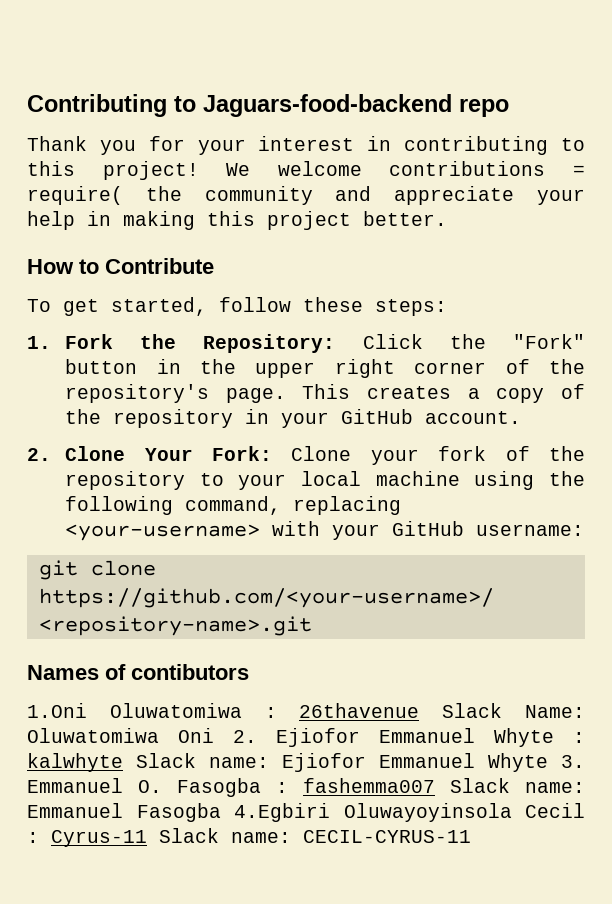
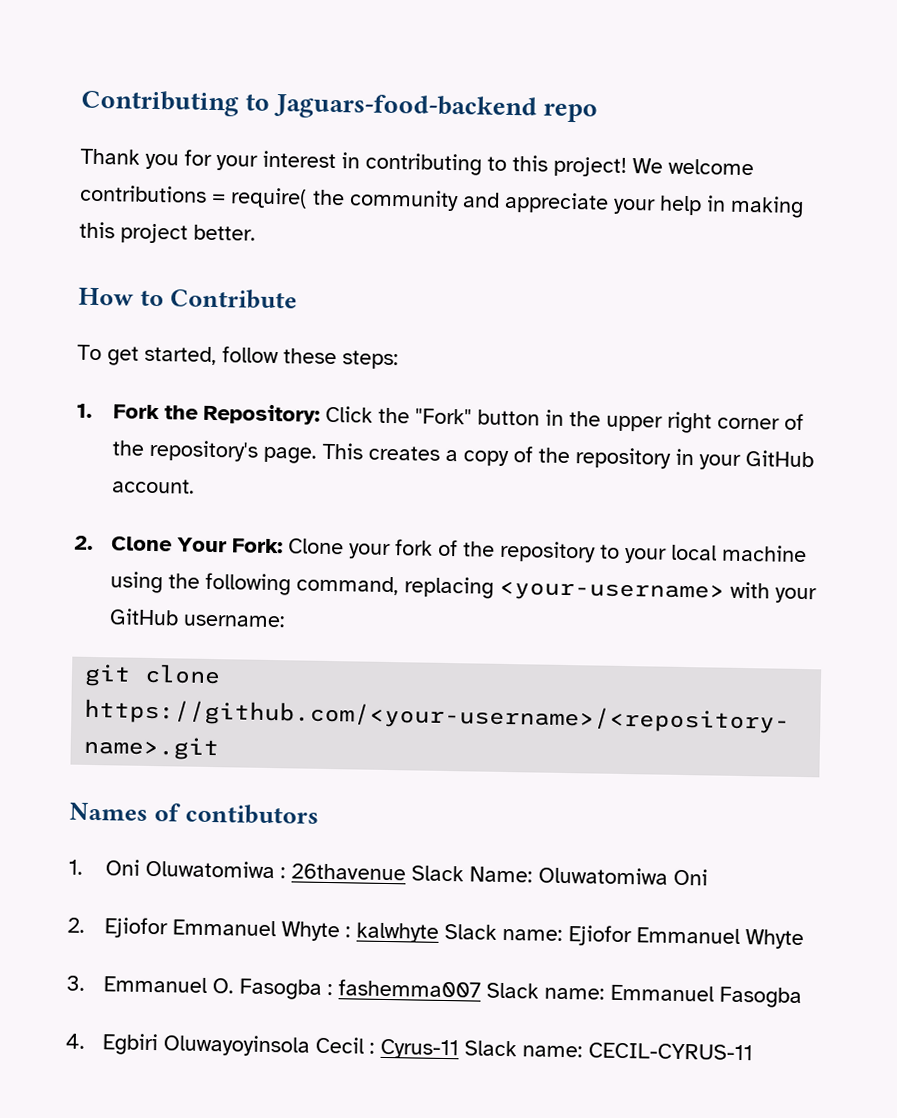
- 1.Oni Oluwatomiwa : 26thavenue Slack Name: Oluwatomiwa Oni 2. Ejiofor Emmanuel Whyte : kalwhyte Slack name: Ejiofor Emmanuel Whyte 3. Emmanuel O. Fasogba : fashemma007 Slack name: Emmanuel Fasogba 4.Egbiri Oluwayoyinsola Cecil : Cyrus-11 Slack name: CECIL-CYRUS-11
+ 1. Oni Oluwatomiwa : 26thavenue Slack Name: Oluwatomiwa Oni
+ 2. Ejiofor Emmanuel Whyte : kalwhyte Slack name: Ejiofor Emmanuel Whyte
+ 3. Emmanuel O. Fasogba : fashemma007 Slack name: Emmanuel Fasogba
+ 4. Egbiri Oluwayoyinsola Cecil : Cyrus-11 Slack name: CECIL-CYRUS-11

